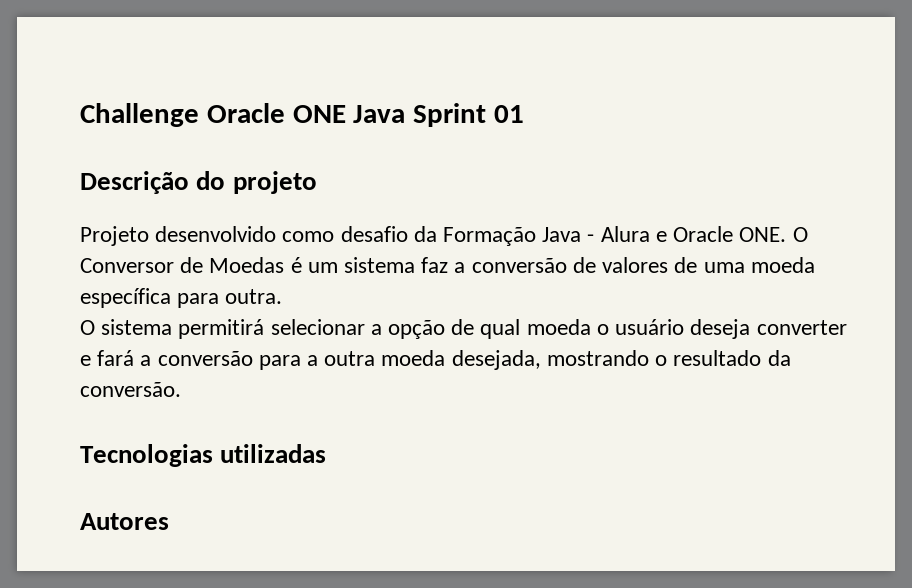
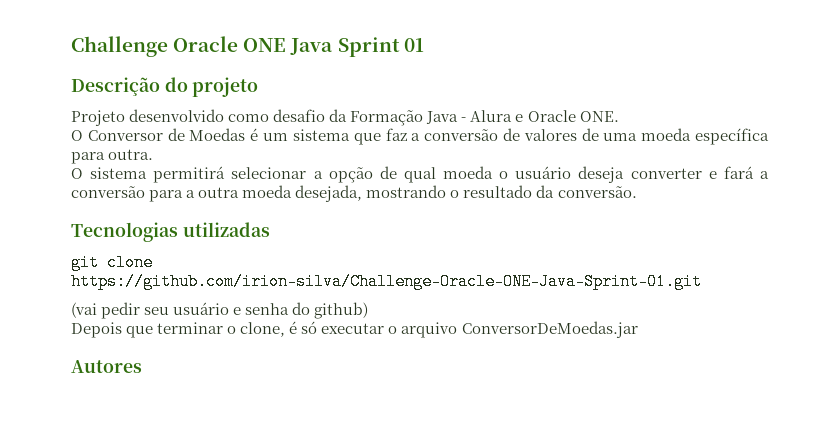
- Projeto desenvolvido como desafio da Formação Java - Alura e Oracle ONE. O Conversor de Moedas é um sistema faz a conversão de valores de uma moeda específica para outra.
+ Projeto desenvolvido como desafio da Formação Java - Alura e Oracle ONE.
+ O Conversor de Moedas é um sistema que faz a conversão de valores de uma moeda específica para outra.
+ git clone https://github.com/irion-silva/Challenge-Oracle-ONE-Java-Sprint-01.git
+ (vai pedir seu usuário e senha do github)
+ Depois que terminar o clone, é só executar o arquivo ConversorDeMoedas.jar

